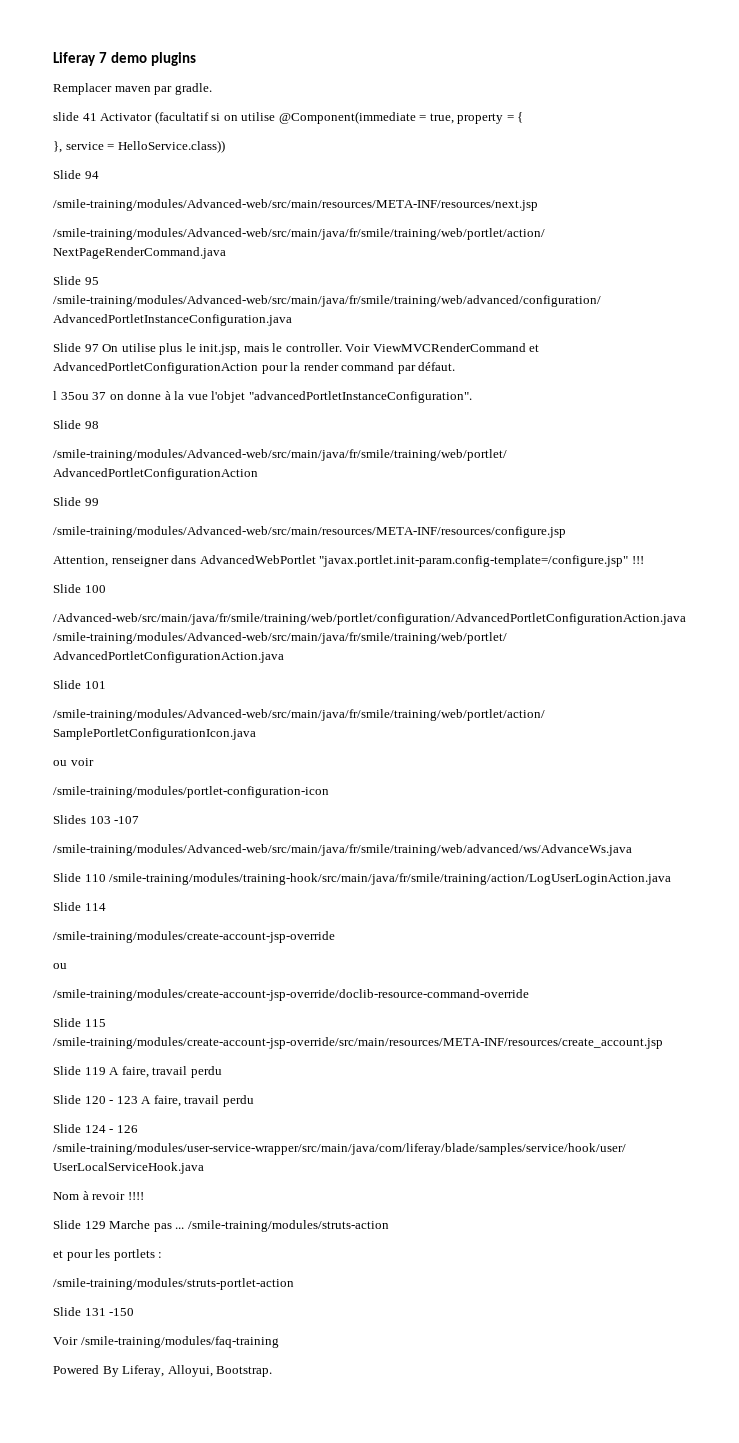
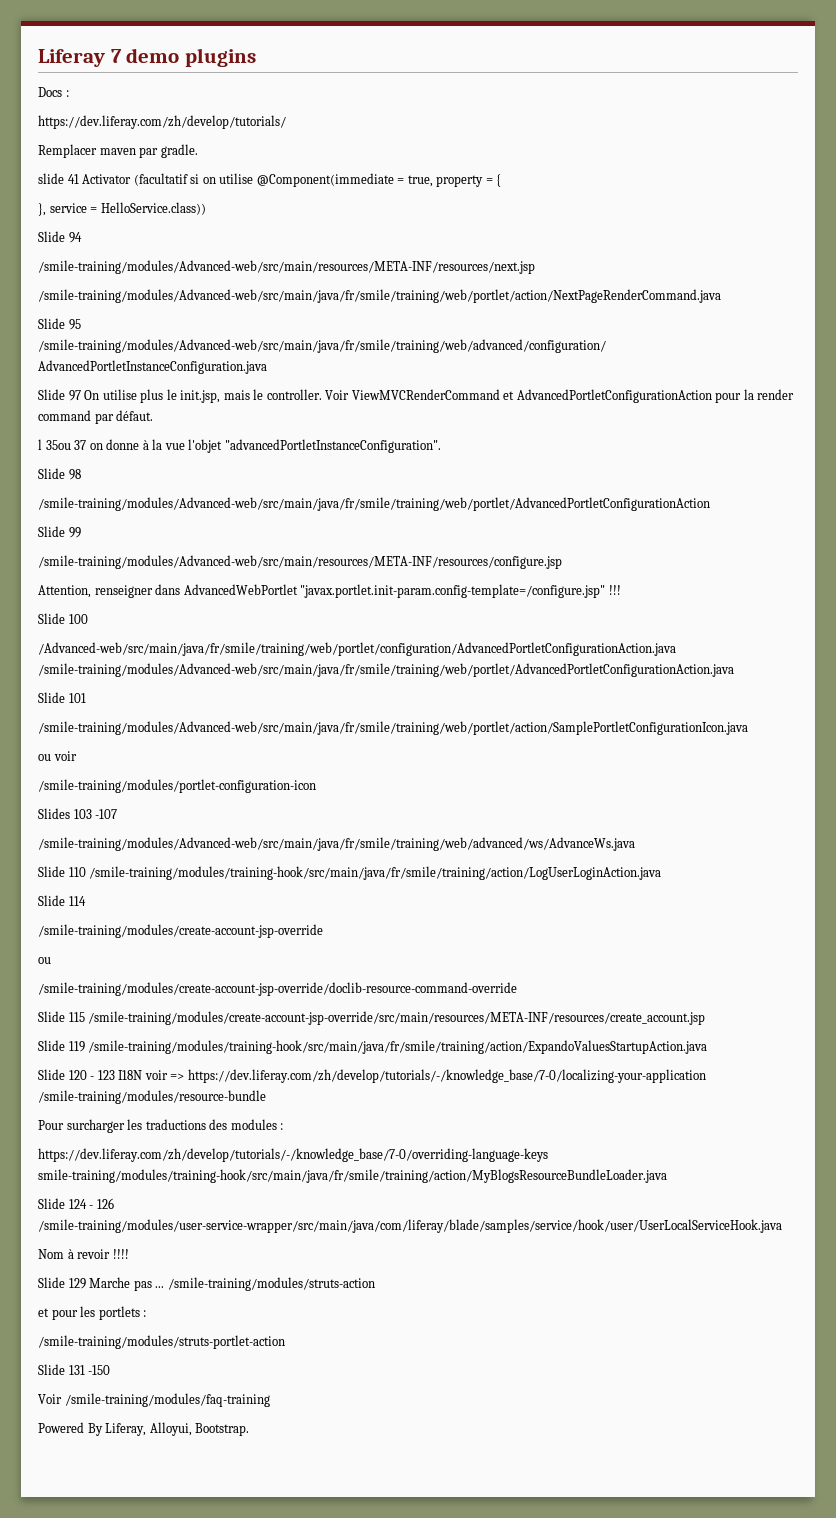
+ Docs :
+ https://dev.liferay.com/zh/develop/tutorials/
- Slide 119 A faire, travail perdu
+ Slide 119 /smile-training/modules/training-hook/src/main/java/fr/smile/training/action/ExpandoValuesStartupAction.java
- Slide 120 - 123 A faire, travail perdu
+ Slide 120 - 123 I18N voir => https://dev.liferay.com/zh/develop/tutorials/-/knowledge_base/7-0/localizing-your-application /smile-training/modules/resource-bundle
+ Pour surcharger les traductions des modules :
+ https://dev.liferay.com/zh/develop/tutorials/-/knowledge_base/7-0/overriding-language-keys smile-training/modules/training-hook/src/main/java/fr/smile/training/action/MyBlogsResourceBundleLoader.java

